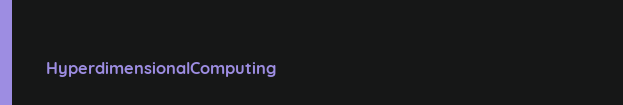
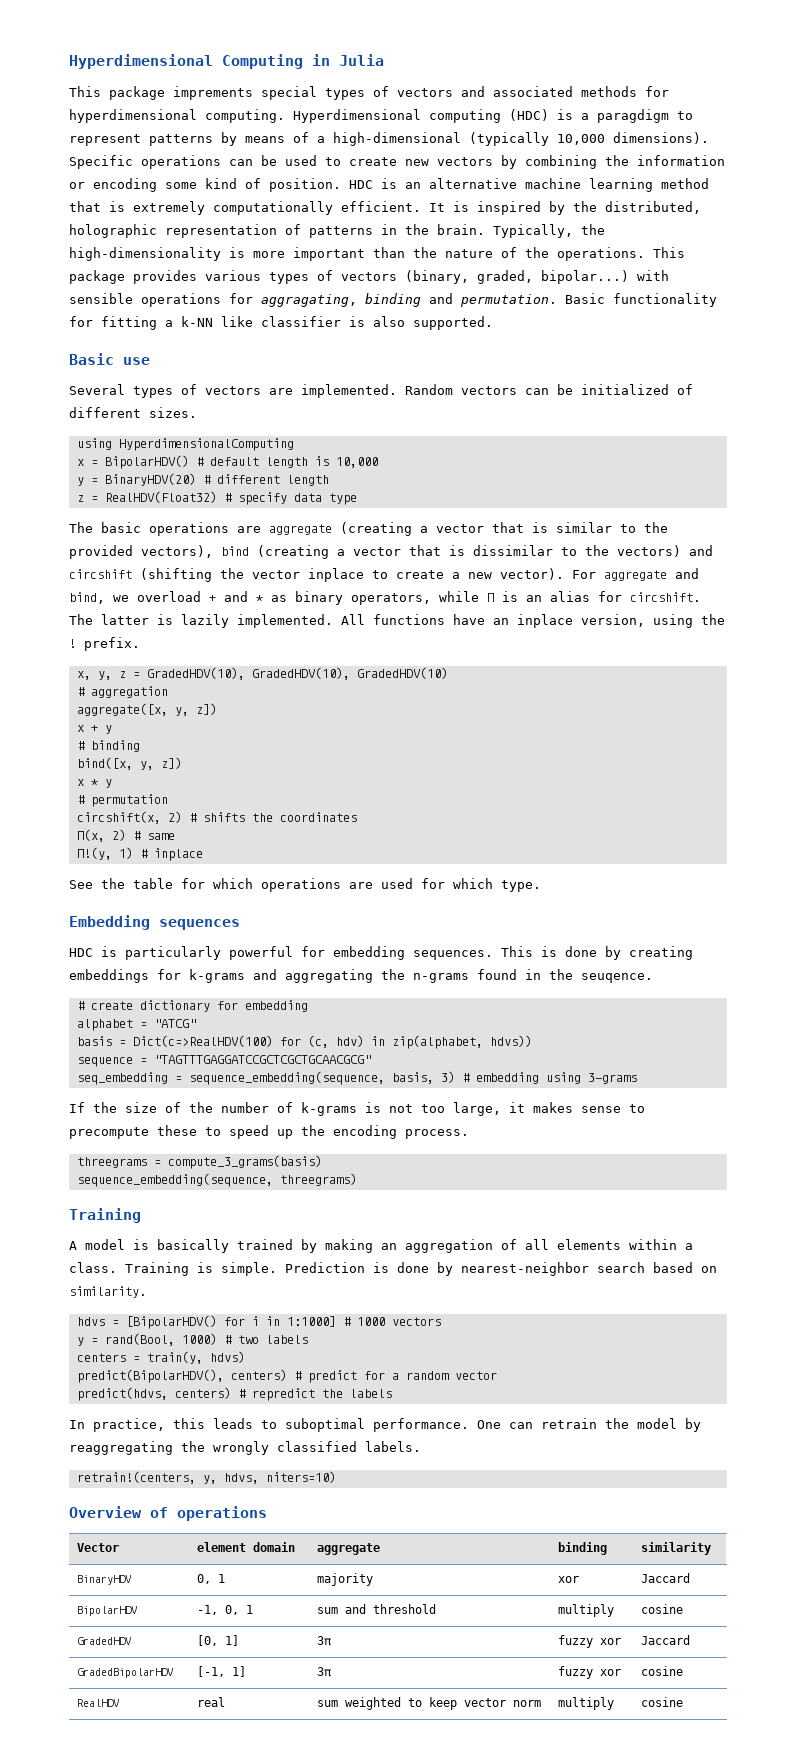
- HyperdimensionalComputing
+ Hyperdimensional Computing in Julia
+ This package imprements special types of vectors and associated methods for hyperdimensional computing. Hyperdimensional computing (HDC) is a paragdigm to represent patterns by means of a high-dimensional (typically 10,000 dimensions). Specific operations can be used to create new vectors by combining the information or encoding some kind of position. HDC is an alternative machine learning method that is extremely computationally efficient. It is inspired by the distributed, holographic representation of patterns in the brain. Typically, the high-dimensionality is more important than the nature of the operations. This package provides various types of vectors (binary, graded, bipolar...) with sensible operations for aggragating, binding and permutation. Basic functionality for fitting a k-NN like classifier is also supported.
+ Basic use
+ Several types of vectors are implemented. Random vectors can be initialized of different sizes.
+ using HyperdimensionalComputing
+ x = BipolarHDV() # default length is 10,000
+ y = BinaryHDV(20) # different length
+ z = RealHDV(Float32) # specify data type
+ The basic operations are aggregate (creating a vector that is similar to the provided vectors), bind (creating a vector that is dissimilar to the vectors) and circshift (shifting the vector inplace to create a new vector). For aggregate and bind, we overload + and * as binary operators, while Π is an alias for circshift. The latter is lazily implemented. All functions have an inplace version, using the ! prefix.
+ x, y, z = GradedHDV(10), GradedHDV(10), GradedHDV(10)
+ # aggregation
+ aggregate([x, y, z])
+ x + y
+ # binding
+ bind([x, y, z])
+ x * y
+ # permutation
+ circshift(x, 2) # shifts the coordinates
+ Π(x, 2) # same
+ Π!(y, 1) # inplace
+ See the table for which operations are used for which type.
+ Embedding sequences
+ HDC is particularly powerful for embedding sequences. This is done by creating embeddings for k-grams and aggregating the n-grams found in the seuqence.
+ # create dictionary for embedding
+ alphabet = "ATCG"
+ basis = Dict(c=>RealHDV(100) for (c, hdv) in zip(alphabet, hdvs))
+ sequence = "TAGTTTGAGGATCCGCTCGCTGCAACGCG"
+ seq_embedding = sequence_embedding(sequence, basis, 3) # embedding using 3-grams
+ If the size of the number of k-grams is not too large, it makes sense to precompute these to speed up the encoding process.
+ threegrams = compute_3_grams(basis)
+ sequence_embedding(sequence, threegrams)
+ Training
+ A model is basically trained by making an aggregation of all elements within a class. Training is simple. Prediction is done by nearest-neighbor search based on similarity.
+ hdvs = [BipolarHDV() for i in 1:1000] # 1000 vectors
+ y = rand(Bool, 1000) # two labels
+ centers = train(y, hdvs)
+ predict(BipolarHDV(), centers) # predict for a random vector
+ predict(hdvs, centers) # repredict the labels
+ In practice, this leads to suboptimal performance. One can retrain the model by reaggregating the wrongly classified labels.
+ retrain!(centers, y, hdvs, niters=10)
+ Overview of operations
+ Vector | element domain | aggregate | binding | similarity
+ BinaryHDV | 0, 1 | majority | xor | Jaccard
+ BipolarHDV | -1, 0, 1 | sum and threshold | multiply | cosine
+ GradedHDV | [0, 1] | 3π | fuzzy xor | Jaccard
+ GradedBipolarHDV | [-1, 1] | 3π | fuzzy xor | cosine
+ RealHDV | real | sum weighted to keep vector norm | multiply | cosine

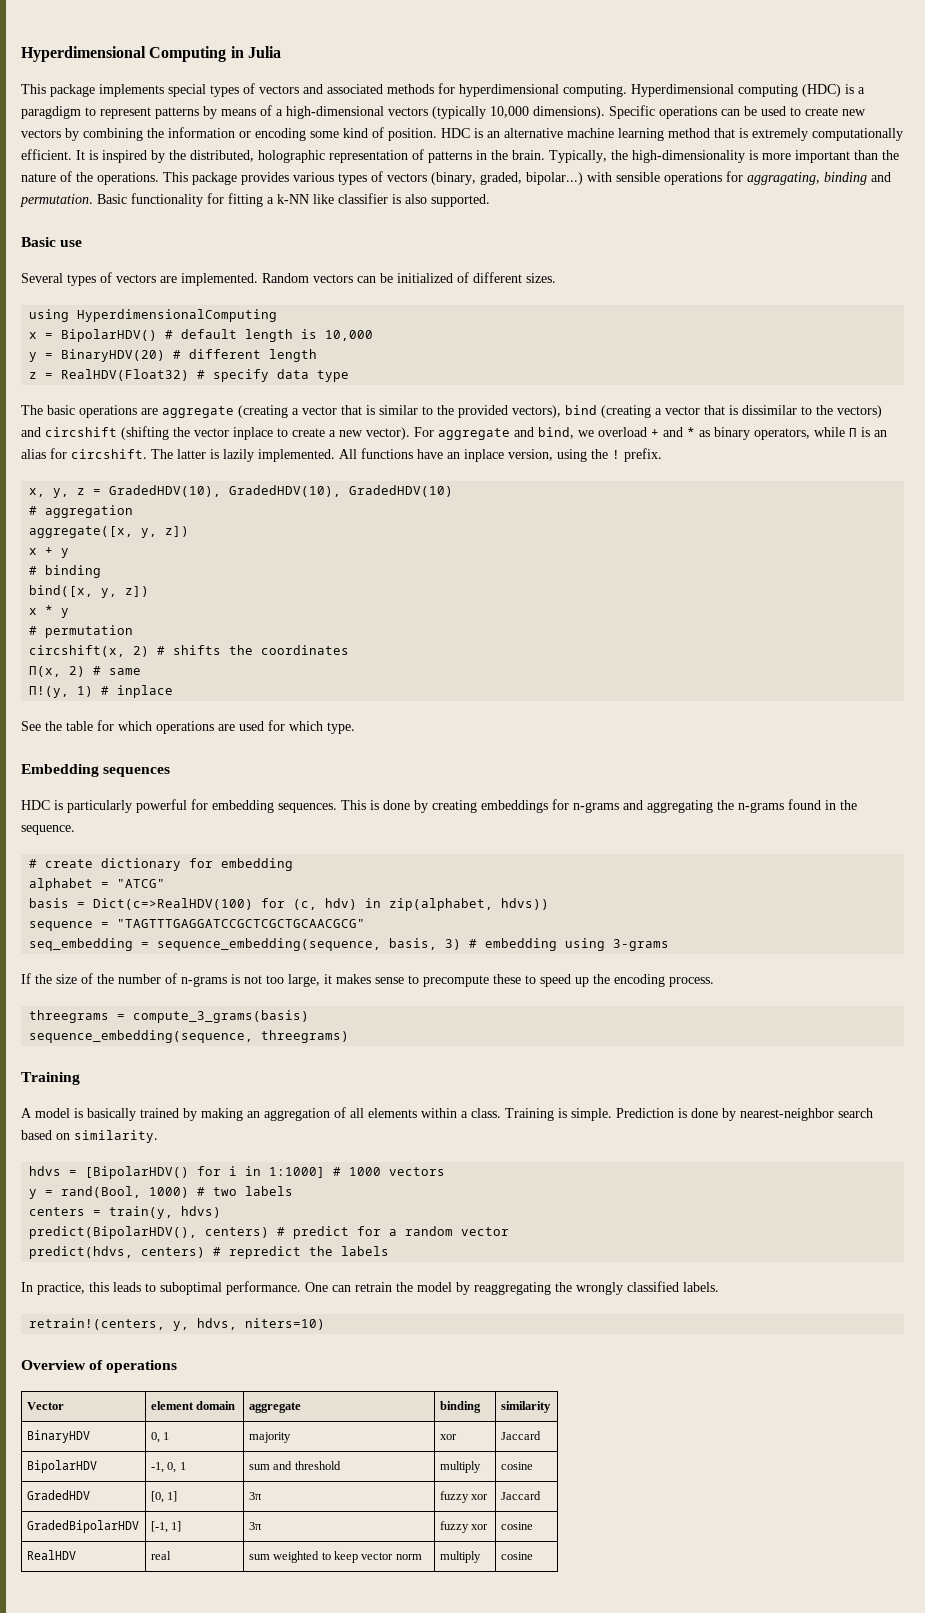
- This package imprements special types of vectors and associated methods for hyperdimensional computing.
+ This package implements special types of vectors and associated methods for hyperdimensional computing.
- Hyperdimensional computing (HDC) is a paragdigm to represent patterns by means of a high-dimensional (typically 10,000 dimensions).
+ Hyperdimensional computing (HDC) is a paragdigm to represent patterns by means of a high-dimensional vectors (typically 10,000 dimensions).
- This is done by creating embeddings for k-grams and aggregating the n-grams found in the seuqence.
+ This is done by creating embeddings for n-grams and aggregating the n-grams found in the sequence.
- If the size of the number of k-grams is not too large, it makes sense to precompute these to speed up the encoding process.
+ If the size of the number of n-grams is not too large, it makes sense to precompute these to speed up the encoding process.

